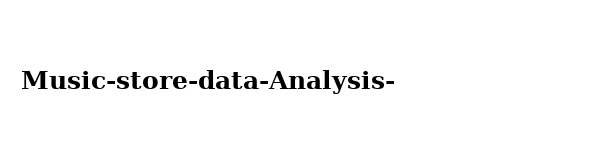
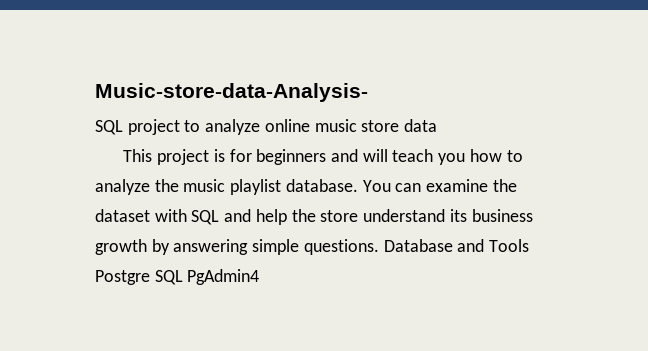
+ SQL project to analyze online music store data
+ This project is for beginners and will teach you how to analyze the music playlist database. You can examine the dataset with SQL and help the store understand its business growth by answering simple questions. Database and Tools Postgre SQL PgAdmin4

